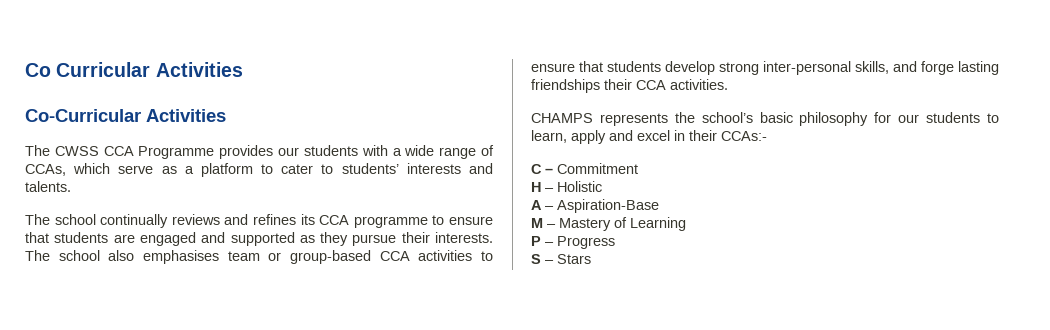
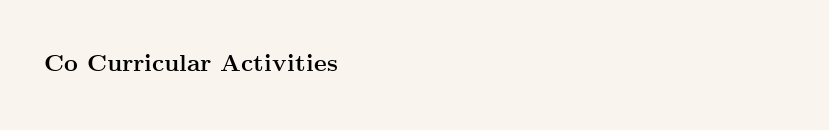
- Co-Curricular Activities
- The CWSS CCA Programme provides our students with a wide range of CCAs, which serve as a platform to cater to students’ interests and talents.
- The school continually reviews and refines its CCA programme to ensure that students are engaged and supported as they pursue their interests. The school also emphasises team or group-based CCA activities to ensure that students develop strong inter-personal skills, and forge lasting friendships their CCA activities.
- CHAMPS represents the school’s basic philosophy for our students to learn, apply and excel in their CCAs:-
- C – Commitment
- H – Holistic
- A – Aspiration-Base
- M – Mastery of Learning
- P – Progress
- S – Stars

